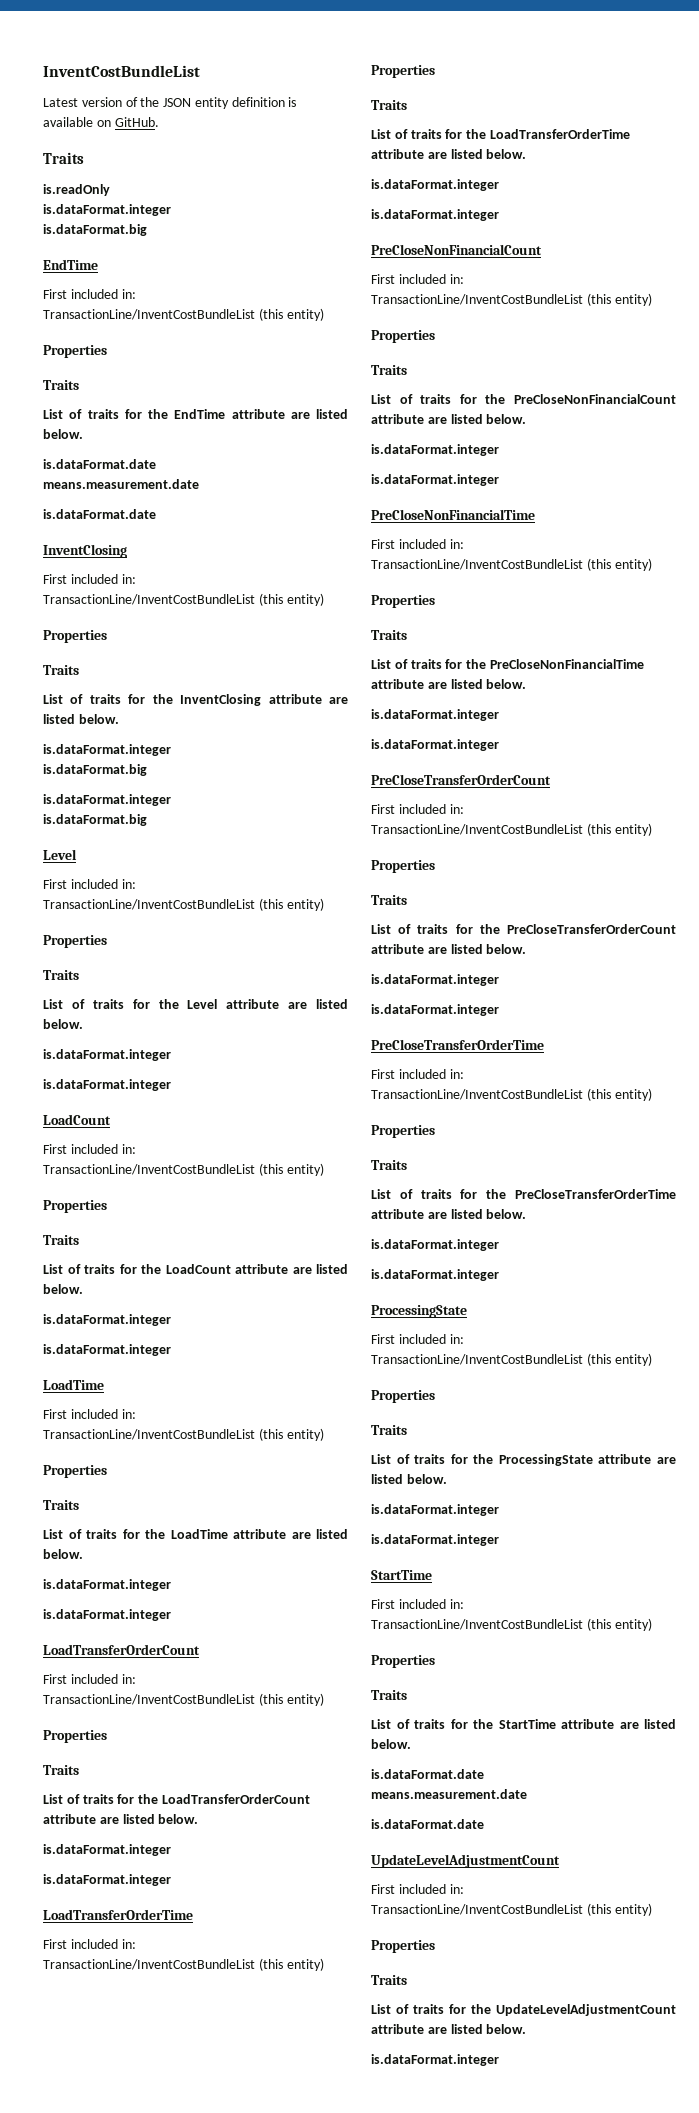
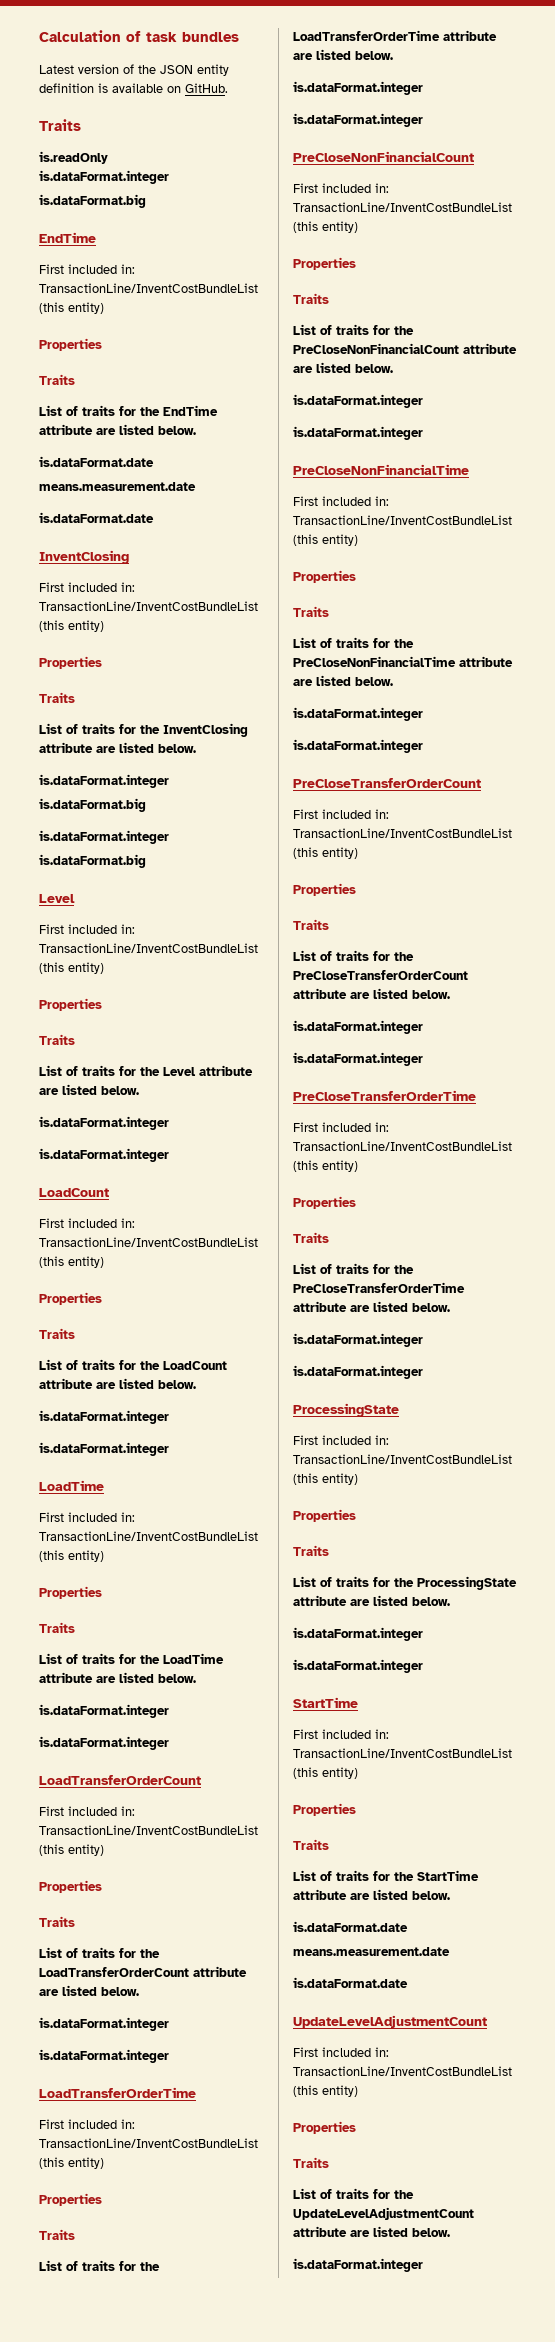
- InventCostBundleList
+ Calculation of task bundles

